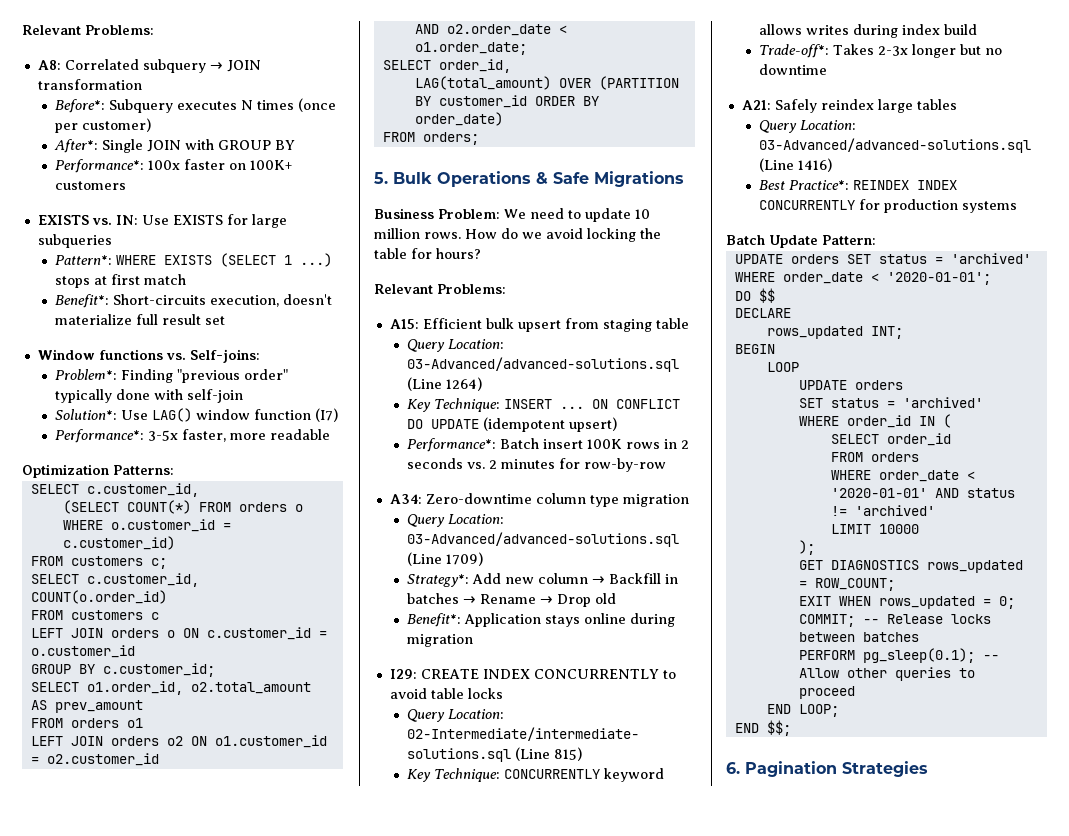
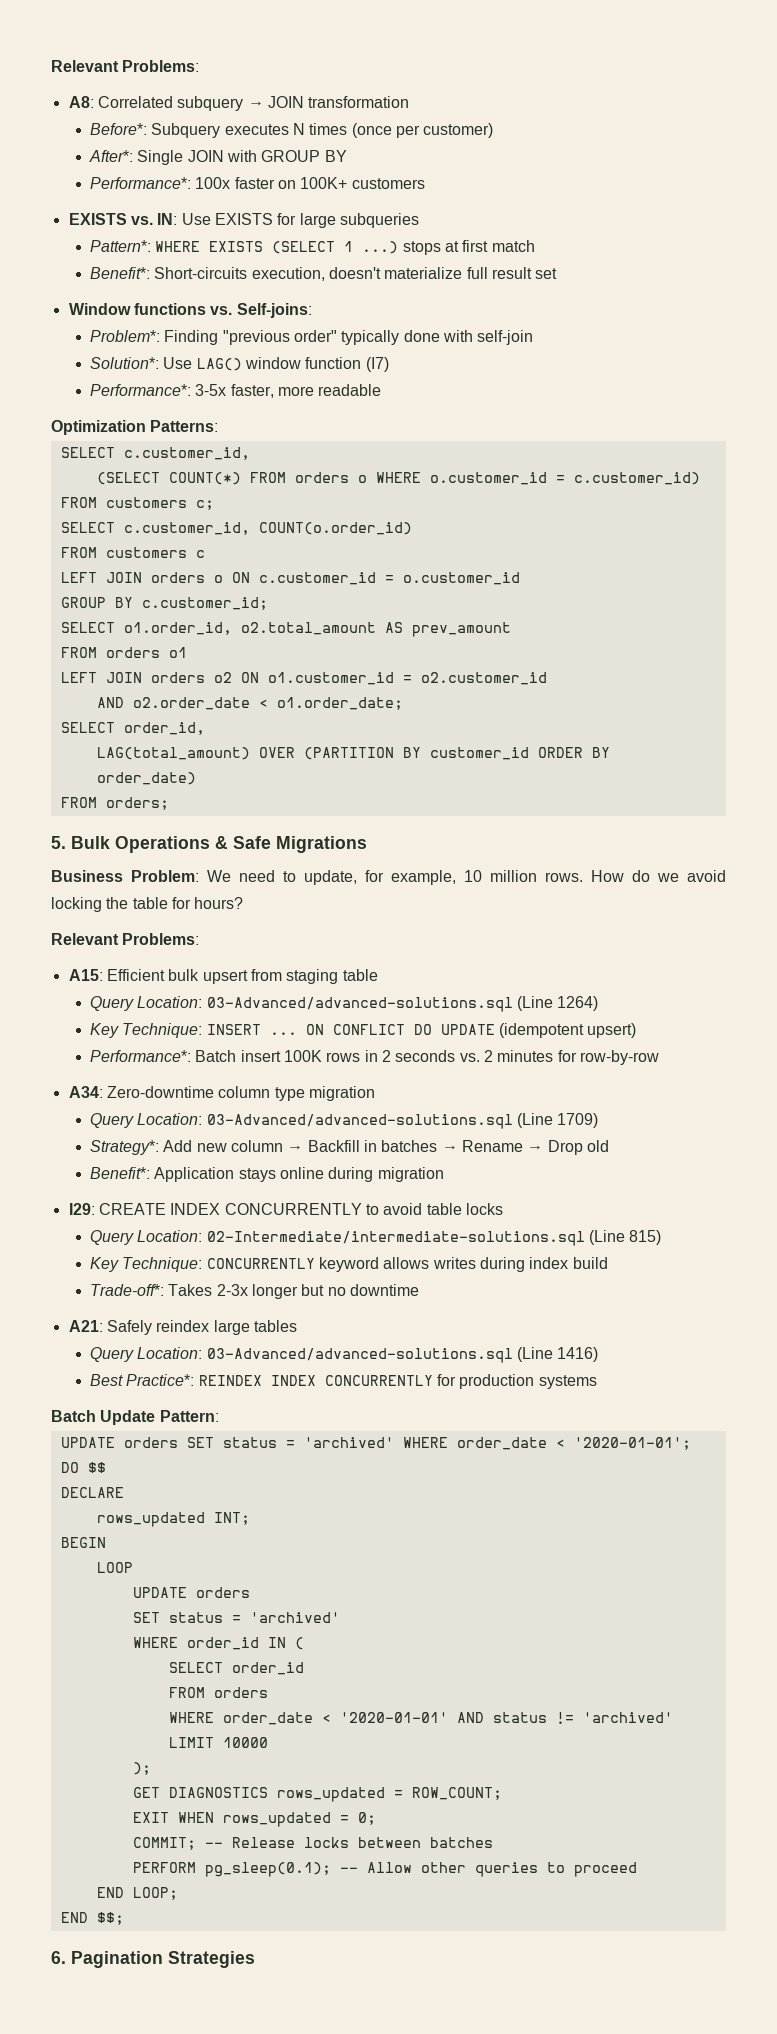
- Business Problem: We need to update 10 million rows.
+ Business Problem: We need to update, for example, 10 million rows.

